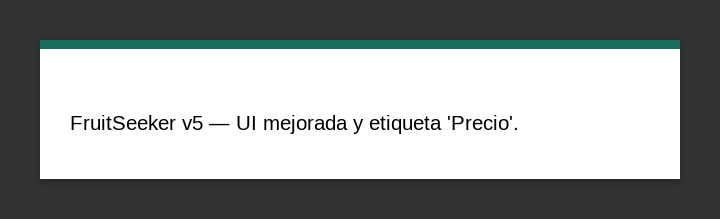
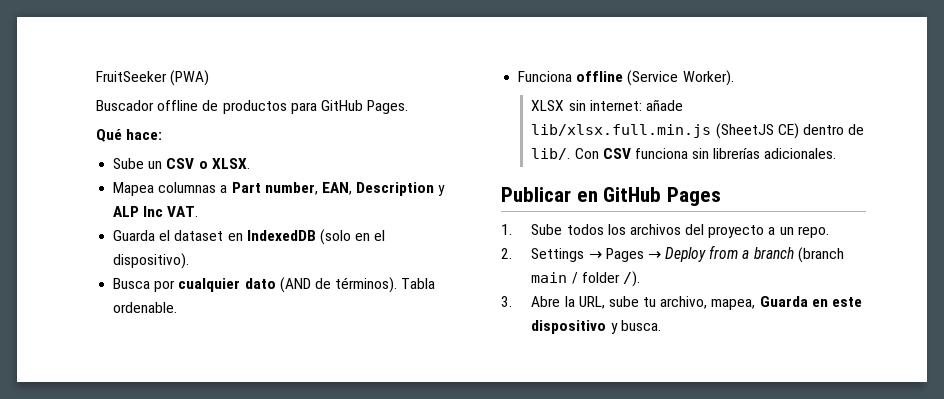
- FruitSeeker v5 — UI mejorada y etiqueta 'Precio'.
+ FruitSeeker (PWA)
+ Buscador offline de productos para GitHub Pages.
+ Qué hace:
+ Sube un CSV o XLSX.
+ Mapea columnas a Part number, EAN, Description y ALP Inc VAT.
+ Guarda el dataset en IndexedDB (solo en el dispositivo).
+ Busca por cualquier dato (AND de términos). Tabla ordenable.
+ Funciona offline (Service Worker).
+ XLSX sin internet: añade lib/xlsx.full.min.js (SheetJS CE) dentro de lib/. Con CSV funciona sin librerías adicionales.
+ Publicar en GitHub Pages
+ 1. Sube todos los archivos del proyecto a un repo.
+ 2. Settings → Pages → Deploy from a branch (branch main / folder /).
+ 3. Abre la URL, sube tu archivo, mapea, Guarda en este dispositivo y busca.

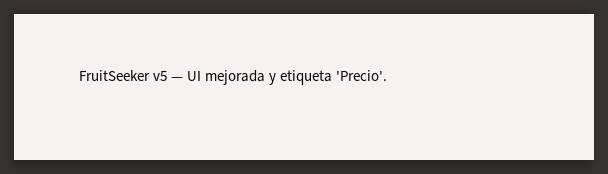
- FruitSeeker (PWA)
- Buscador offline de productos para GitHub Pages.
- Qué hace:
- Sube un CSV o XLSX.
- Mapea columnas a Part number, EAN, Description y ALP Inc VAT.
- Guarda el dataset en IndexedDB (solo en el dispositivo).
- Busca por cualquier dato (AND de términos). Tabla ordenable.
- Funciona offline (Service Worker).
- XLSX sin internet: añade lib/xlsx.full.min.js (SheetJS CE) dentro de lib/. Con CSV funciona sin librerías adicionales.
- Publicar en GitHub Pages
- 1. Sube todos los archivos del proyecto a un repo.
- 2. Settings → Pages → Deploy from a branch (branch main / folder /).
- 3. Abre la URL, sube tu archivo, mapea, Guarda en este dispositivo y busca.
+ FruitSeeker v5 — UI mejorada y etiqueta 'Precio'.

